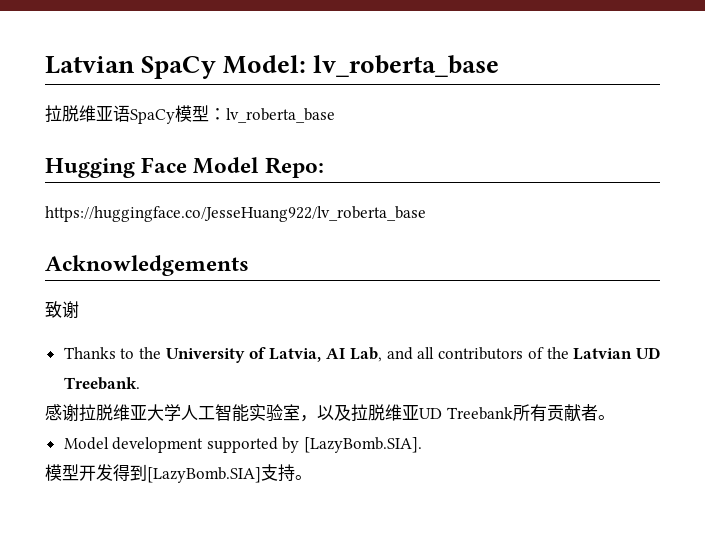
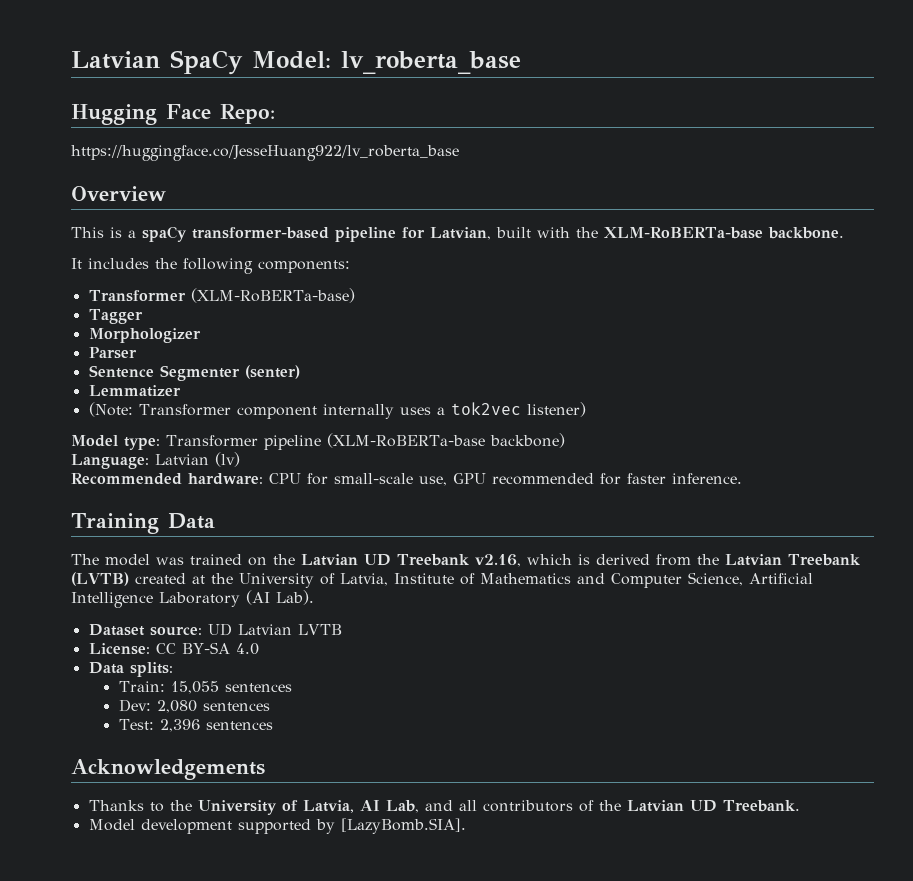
- 拉脱维亚语SpaCy模型：lv_roberta_base
- Hugging Face Model Repo:
+ Hugging Face Repo:
+ Overview
+ This is a spaCy transformer-based pipeline for Latvian, built with the XLM-RoBERTa-base backbone.
+ It includes the following components:
+ Transformer (XLM-RoBERTa-base)
+ Tagger
+ Morphologizer
+ Parser
+ Sentence Segmenter (senter)
+ Lemmatizer
+ (Note: Transformer component internally uses a tok2vec listener)
+ Model type: Transformer pipeline (XLM-RoBERTa-base backbone)
+ Language: Latvian (lv)
+ Recommended hardware: CPU for small-scale use, GPU recommended for faster inference.
+ Training Data
+ The model was trained on the Latvian UD Treebank v2.16, which is derived from the Latvian Treebank (LVTB) created at the University of Latvia, Institute of Mathematics and Computer Science, Artificial Intelligence Laboratory (AI Lab).
+ Dataset source: UD Latvian LVTB
+ License: CC BY-SA 4.0
+ Data splits:
+ Train: 15,055 sentences
+ Dev: 2,080 sentences
+ Test: 2,396 sentences
- 致谢
- 感谢拉脱维亚大学人工智能实验室，以及拉脱维亚UD Treebank所有贡献者。
- 模型开发得到[LazyBomb.SIA]支持。

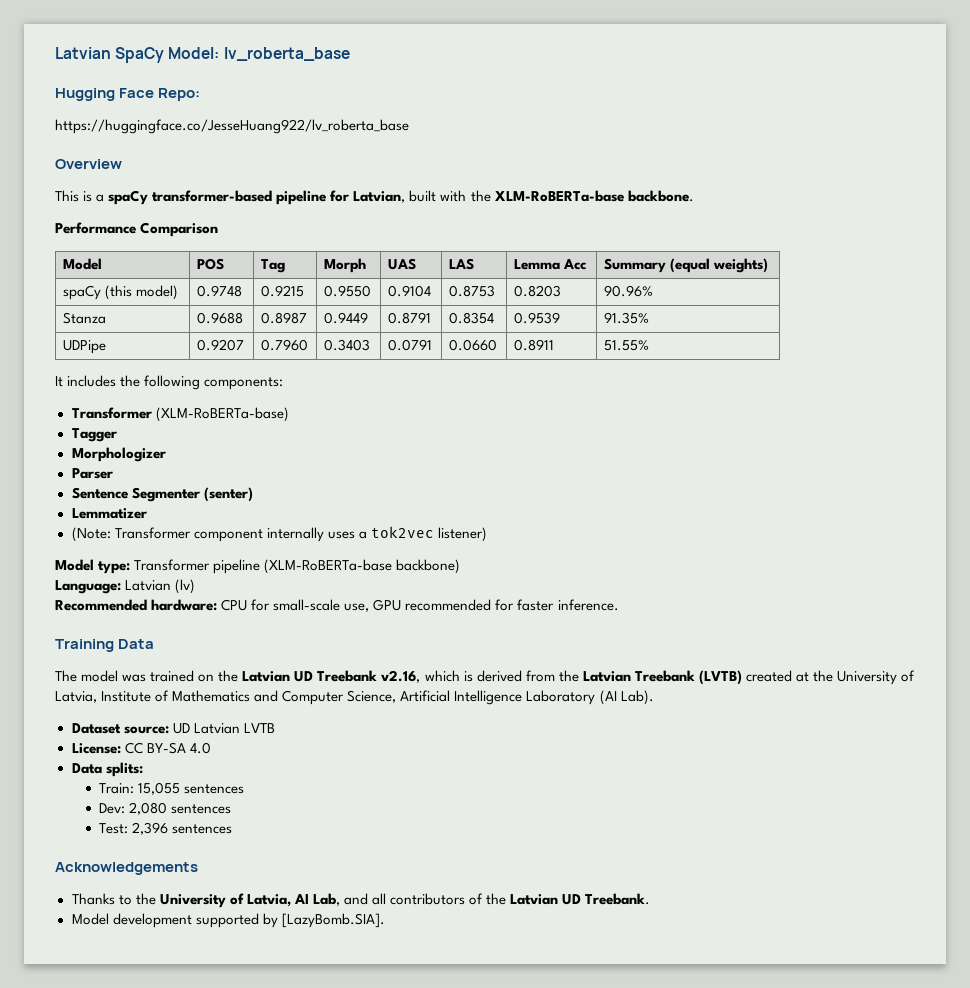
+ Performance Comparison
+ Model | POS | Tag | Morph | UAS | LAS | Lemma Acc | Summary (equal weights)
+ spaCy (this model) | 0.9748 | 0.9215 | 0.9550 | 0.9104 | 0.8753 | 0.8203 | 90.96%
+ Stanza | 0.9688 | 0.8987 | 0.9449 | 0.8791 | 0.8354 | 0.9539 | 91.35%
+ UDPipe | 0.9207 | 0.7960 | 0.3403 | 0.0791 | 0.0660 | 0.8911 | 51.55%

